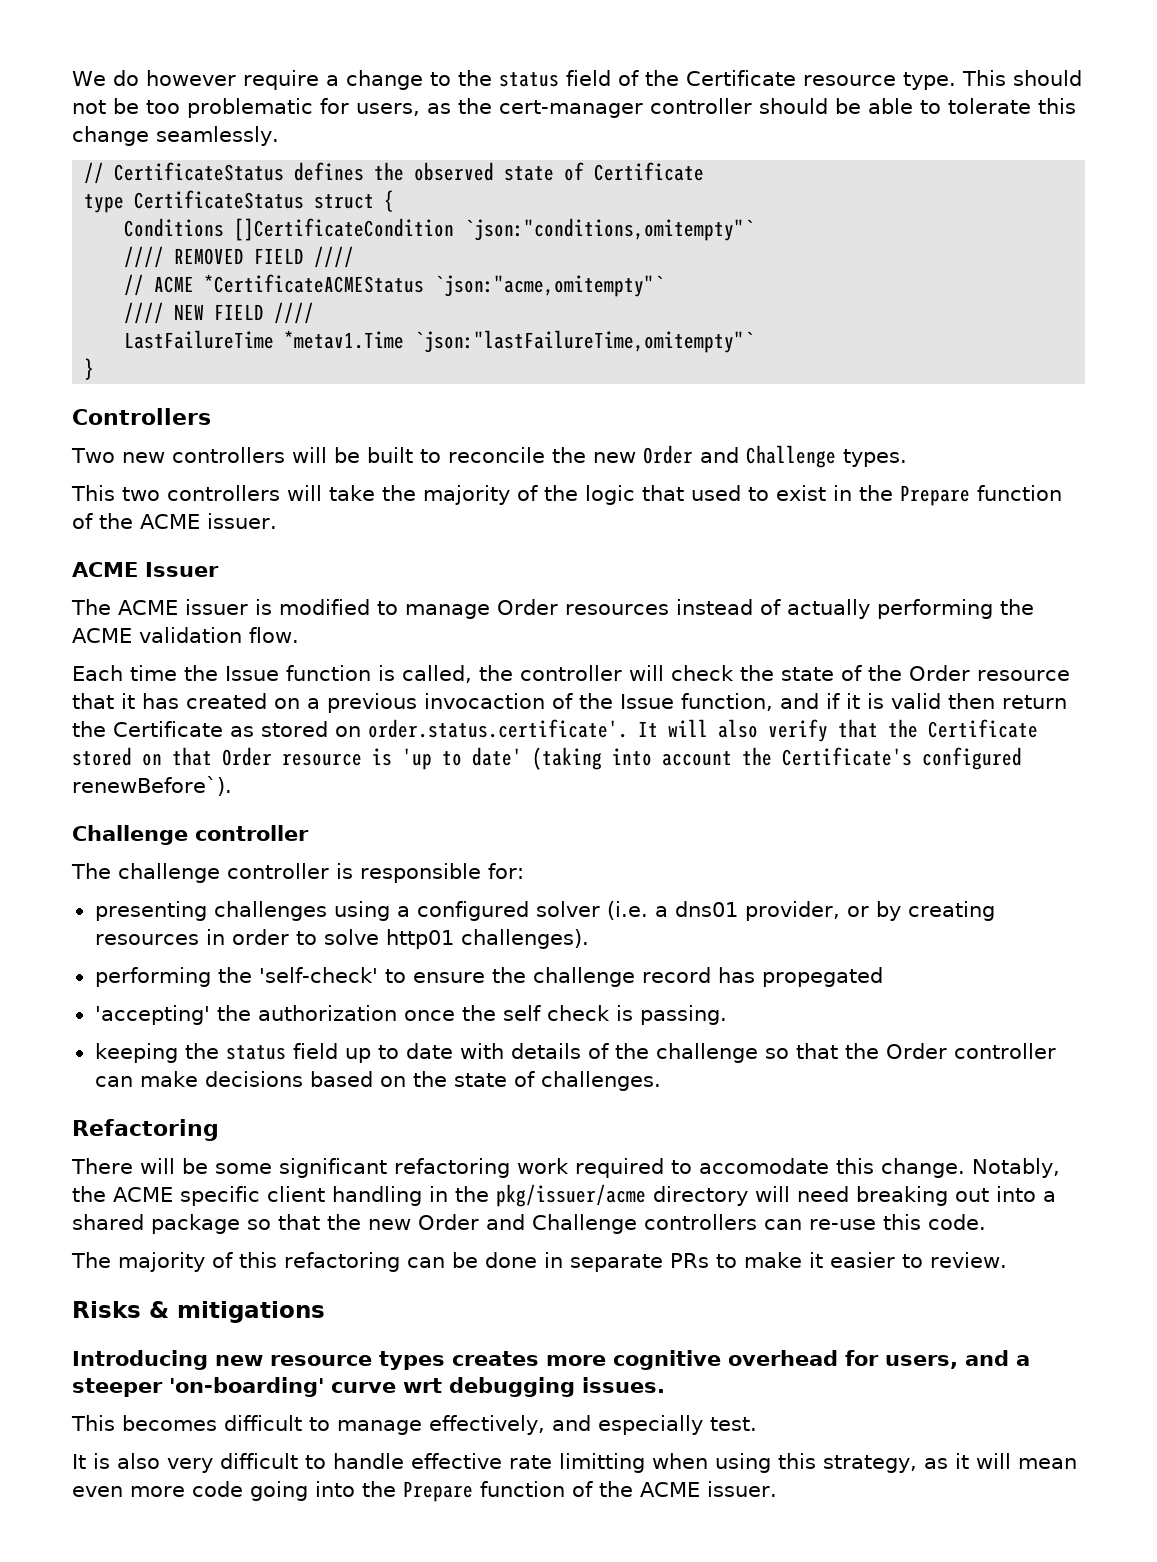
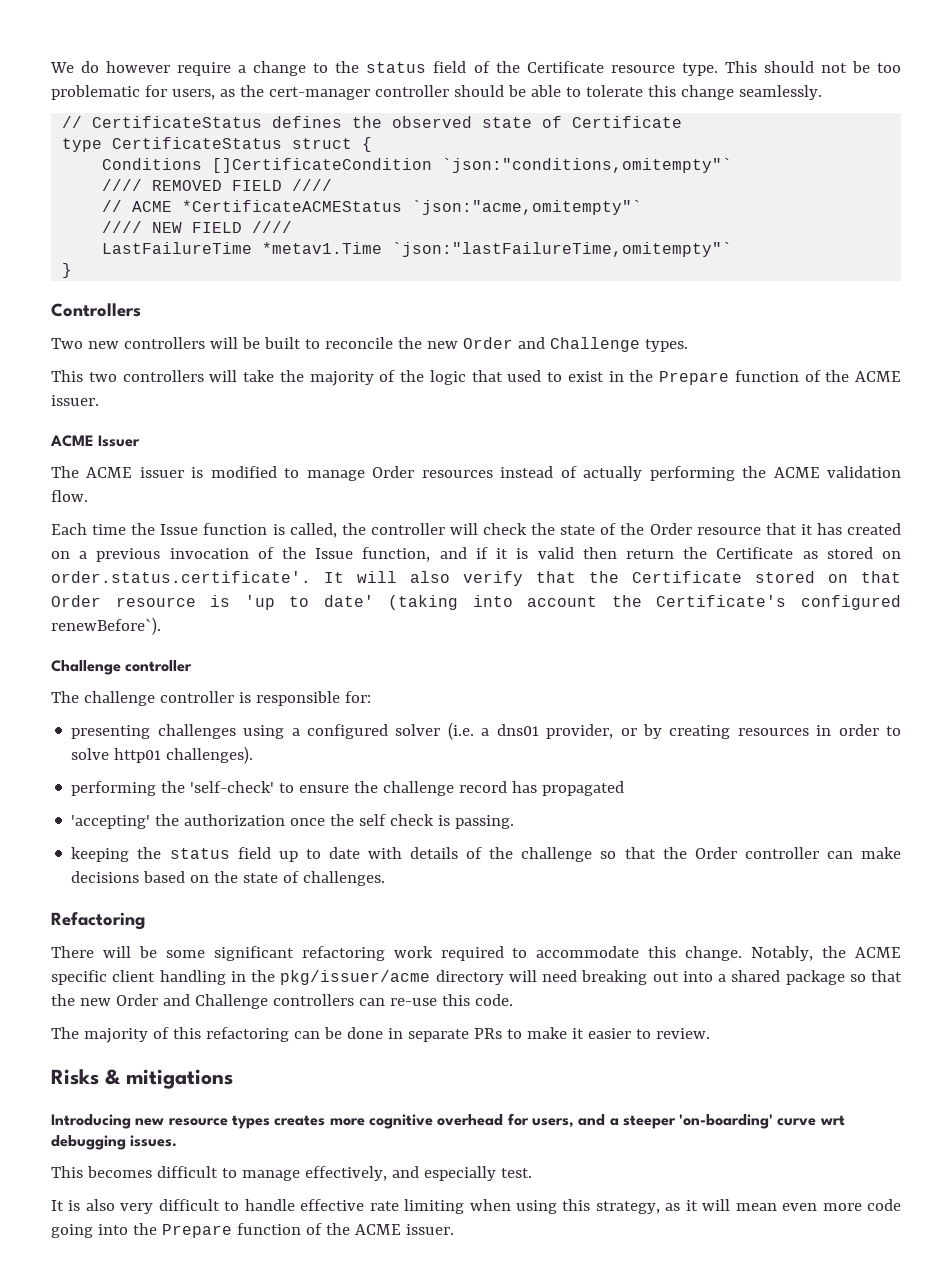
- Each time the Issue function is called, the controller will check the state of the Order resource that it has created on a previous invocaction of the Issue function, and if it is valid then return the Certificate as stored on order.status.certificate'. It will also verify that the Certificate stored on that Order resource is 'up to date' (taking into account the Certificate's configured renewBefore`).
+ Each time the Issue function is called, the controller will check the state of the Order resource that it has created on a previous invocation of the Issue function, and if it is valid then return the Certificate as stored on order.status.certificate'. It will also verify that the Certificate stored on that Order resource is 'up to date' (taking into account the Certificate's configured renewBefore`).
- performing the 'self-check' to ensure the challenge record has propegated
+ performing the 'self-check' to ensure the challenge record has propagated
- There will be some significant refactoring work required to accomodate this change.
+ There will be some significant refactoring work required to accommodate this change.
- It is also very difficult to handle effective rate limitting when using this strategy, as it will mean even more code going into the Prepare function of the ACME issuer.
+ It is also very difficult to handle effective rate limiting when using this strategy, as it will mean even more code going into the Prepare function of the ACME issuer.

